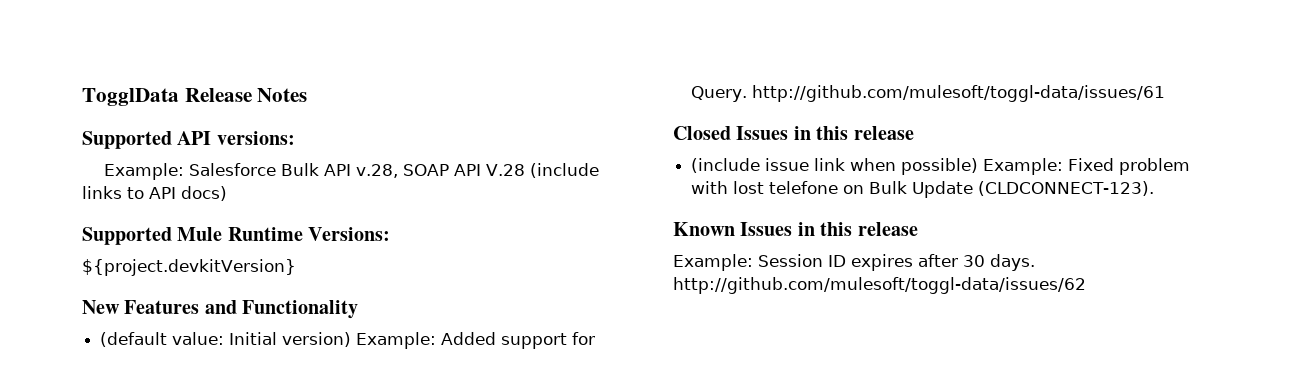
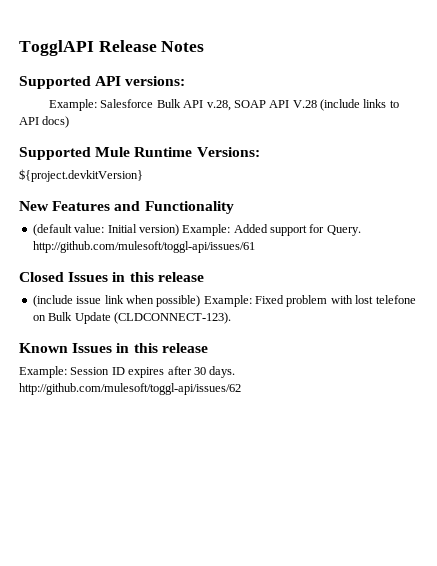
- TogglData Release Notes
+ TogglAPI Release Notes
- (default value: Initial version) Example: Added support for Query. http://github.com/mulesoft/toggl-data/issues/61
+ (default value: Initial version) Example: Added support for Query. http://github.com/mulesoft/toggl-api/issues/61
- Example: Session ID expires after 30 days. http://github.com/mulesoft/toggl-data/issues/62
+ Example: Session ID expires after 30 days. http://github.com/mulesoft/toggl-api/issues/62

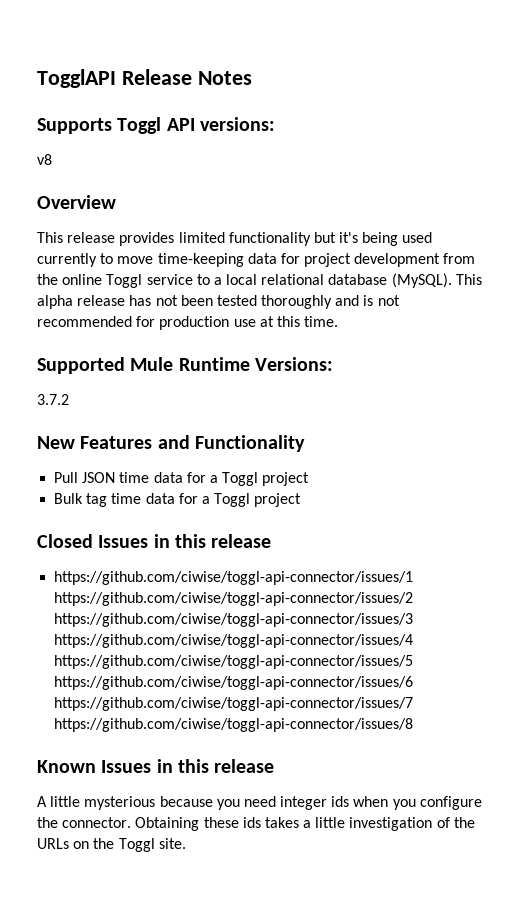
- Supported API versions:
+ Supports Toggl API versions:
- Example: Salesforce Bulk API v.28, SOAP API V.28 (include links to API docs)
+ v8
+ Overview
+ This release provides limited functionality but it's being used currently to move time-keeping data for project development from the online Toggl service to a local relational database (MySQL). This alpha release has not been tested thoroughly and is not recommended for production use at this time.
- ${project.devkitVersion}
+ 3.7.2
- (default value: Initial version) Example: Added support for Query. http://github.com/mulesoft/toggl-api/issues/61
+ Pull JSON time data for a Toggl project
+ Bulk tag time data for a Toggl project
- (include issue link when possible) Example: Fixed problem with lost telefone on Bulk Update (CLDCONNECT-123).
+ https://github.com/ciwise/toggl-api-connector/issues/1 https://github.com/ciwise/toggl-api-connector/issues/2 https://github.com/ciwise/toggl-api-connector/issues/3 https://github.com/ciwise/toggl-api-connector/issues/4 https://github.com/ciwise/toggl-api-connector/issues/5 https://github.com/ciwise/toggl-api-connector/issues/6 https://github.com/ciwise/toggl-api-connector/issues/7 https://github.com/ciwise/toggl-api-connector/issues/8
- Example: Session ID expires after 30 days. http://github.com/mulesoft/toggl-api/issues/62
+ A little mysterious because you need integer ids when you configure the connector. Obtaining these ids takes a little investigation of the URLs on the Toggl site.

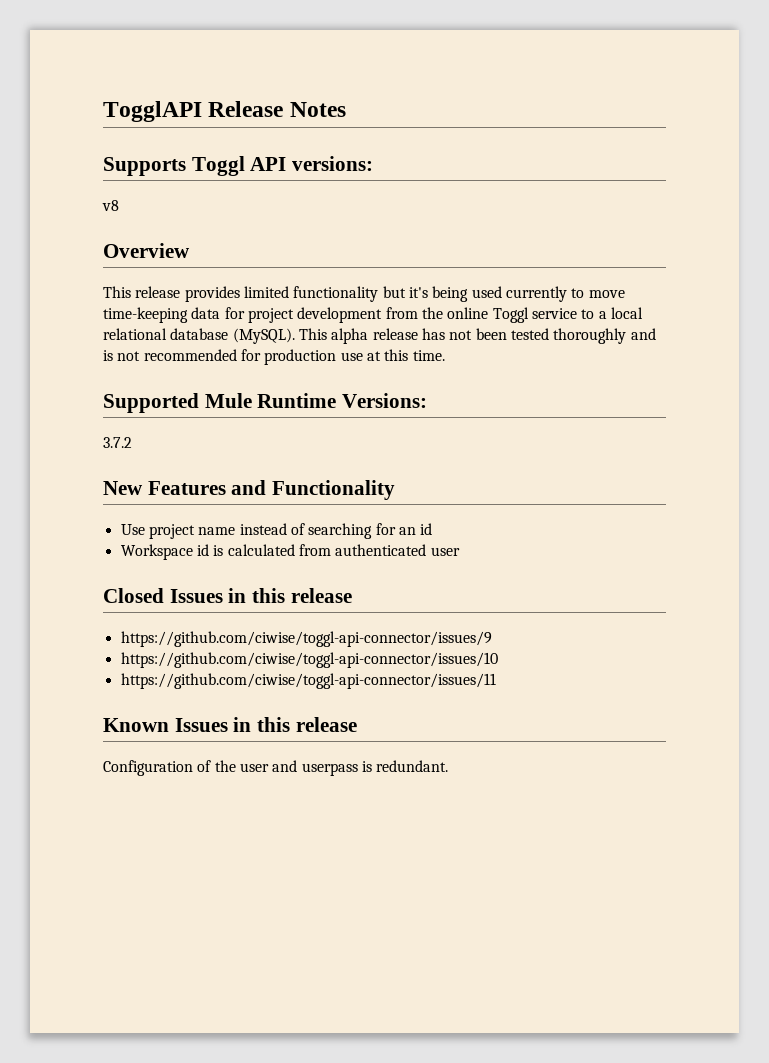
- Pull JSON time data for a Toggl project
- Bulk tag time data for a Toggl project
+ Use project name instead of searching for an id
+ Workspace id is calculated from authenticated user
- https://github.com/ciwise/toggl-api-connector/issues/1 https://github.com/ciwise/toggl-api-connector/issues/2 https://github.com/ciwise/toggl-api-connector/issues/3 https://github.com/ciwise/toggl-api-connector/issues/4 https://github.com/ciwise/toggl-api-connector/issues/5 https://github.com/ciwise/toggl-api-connector/issues/6 https://github.com/ciwise/toggl-api-connector/issues/7 https://github.com/ciwise/toggl-api-connector/issues/8
+ https://github.com/ciwise/toggl-api-connector/issues/9
+ https://github.com/ciwise/toggl-api-connector/issues/10
+ https://github.com/ciwise/toggl-api-connector/issues/11
- A little mysterious because you need integer ids when you configure the connector. Obtaining these ids takes a little investigation of the URLs on the Toggl site.
+ Configuration of the user and userpass is redundant.

